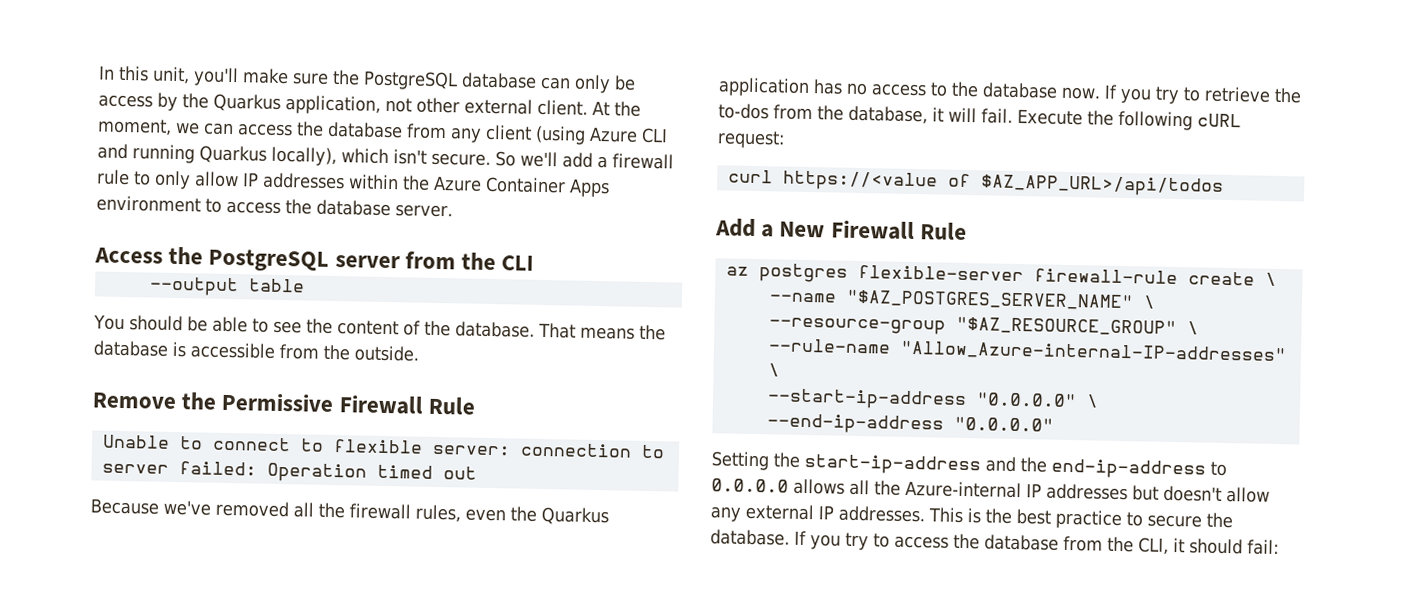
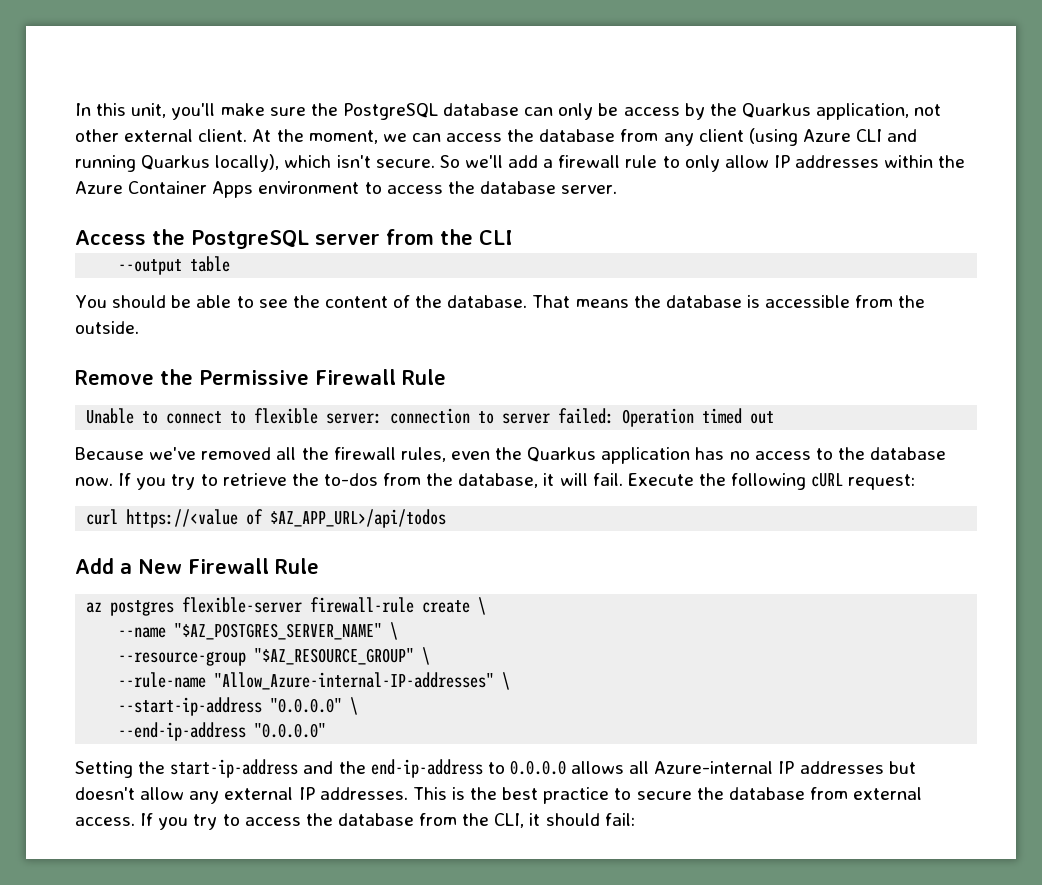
- Setting the start-ip-address and the end-ip-address to 0.0.0.0 allows all the Azure-internal IP addresses but doesn't allow any external IP addresses.
+ Setting the start-ip-address and the end-ip-address to 0.0.0.0 allows all Azure-internal IP addresses but doesn't allow any external IP addresses.
- This is the best practice to secure the database.
+ This is the best practice to secure the database from external access.

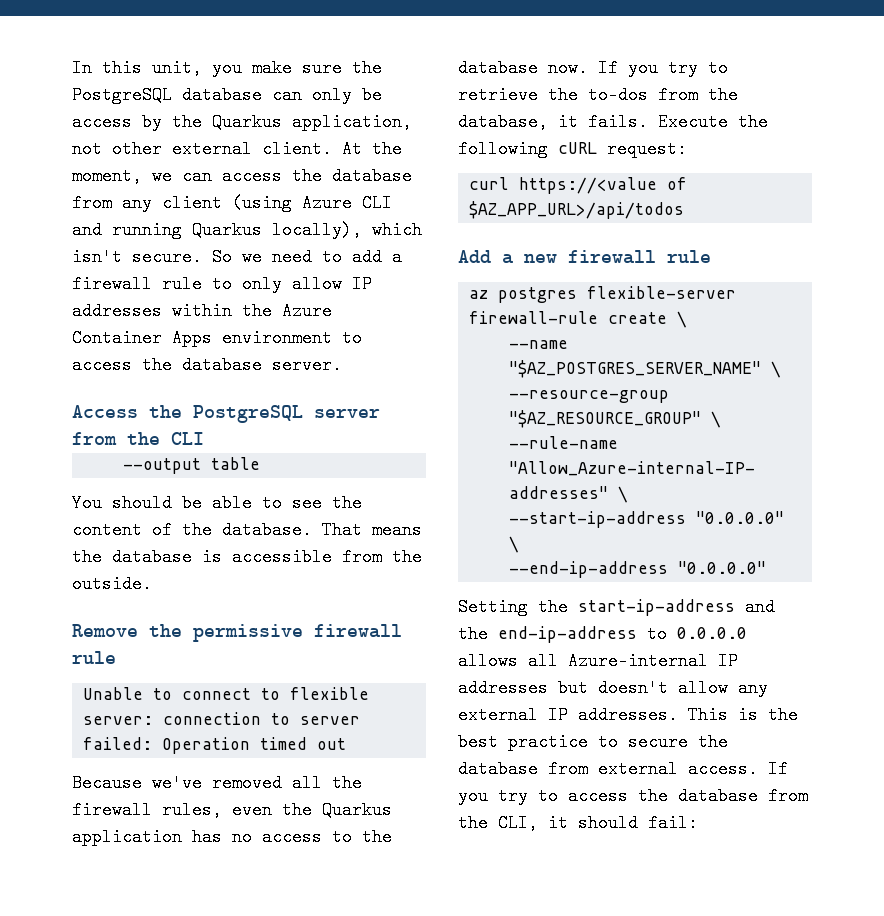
- In this unit, you'll make sure the PostgreSQL database can only be access by the Quarkus application, not other external client.
+ In this unit, you make sure the PostgreSQL database can only be access by the Quarkus application, not other external client.
- So we'll add a firewall rule to only allow IP addresses within the Azure Container Apps environment to access the database server.
+ So we need to add a firewall rule to only allow IP addresses within the Azure Container Apps environment to access the database server.
- Remove the Permissive Firewall Rule
+ Remove the permissive firewall rule
- If you try to retrieve the to-dos from the database, it will fail.
+ If you try to retrieve the to-dos from the database, it fails.
- Add a New Firewall Rule
+ Add a new firewall rule

